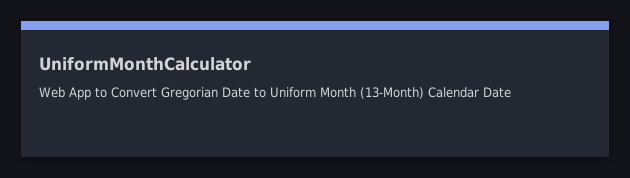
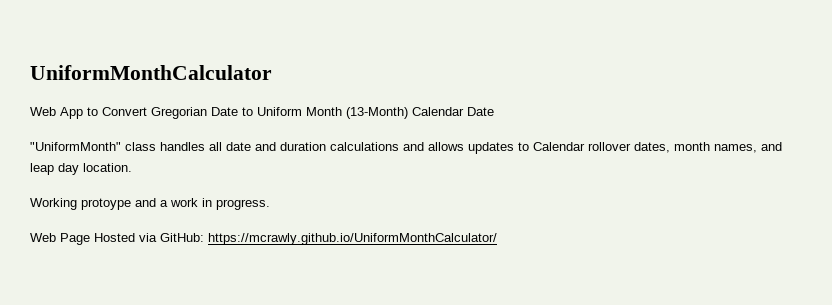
+ "UniformMonth" class handles all date and duration calculations and allows updates to Calendar rollover dates, month names, and leap day location.
+ Working protoype and a work in progress.
+ Web Page Hosted via GitHub: https://mcrawly.github.io/UniformMonthCalculator/

